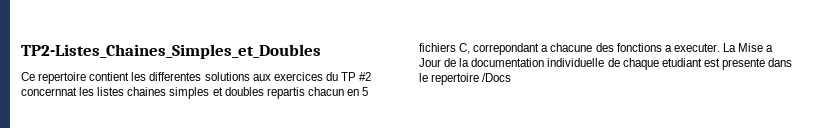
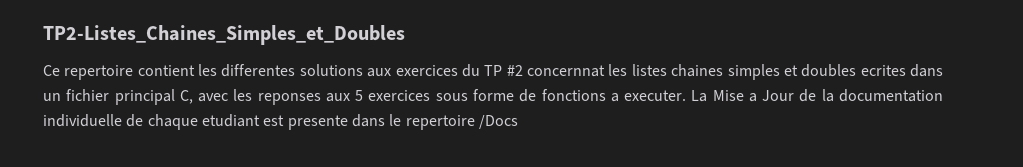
- Ce repertoire contient les differentes solutions aux exercices du TP #2 concernnat les listes chaines simples et doubles repartis chacun en 5 fichiers C, correpondant a chacune des fonctions a executer.
+ Ce repertoire contient les differentes solutions aux exercices du TP #2 concernnat les listes chaines simples et doubles ecrites dans un fichier principal C, avec les reponses aux 5 exercices sous forme de fonctions a executer.

